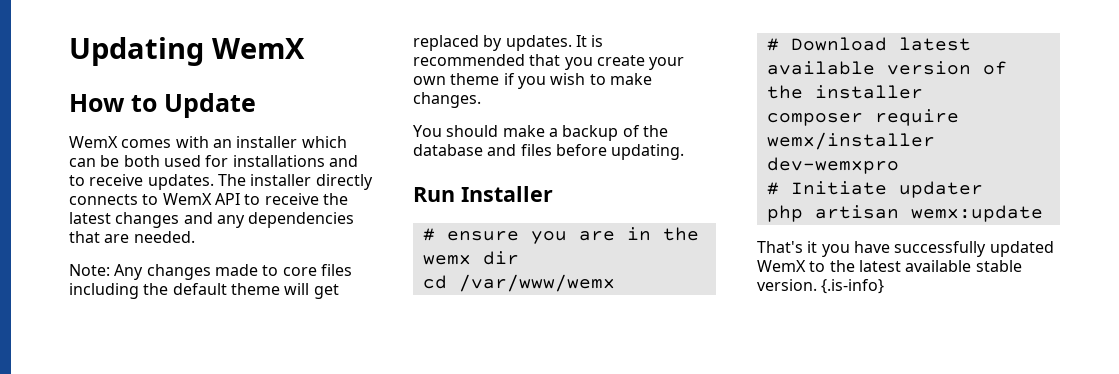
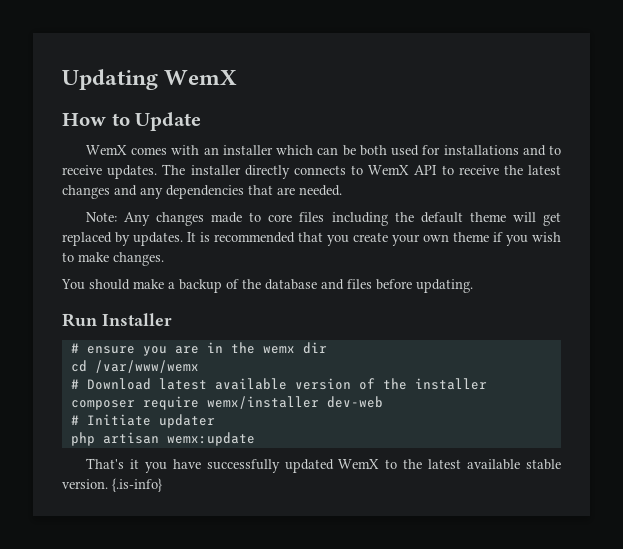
- composer require wemx/installer dev-wemxpro
+ composer require wemx/installer dev-web

